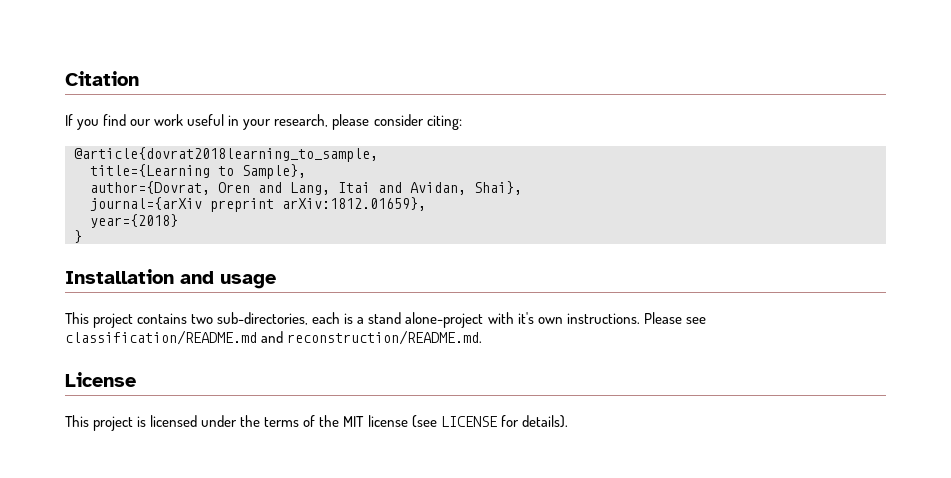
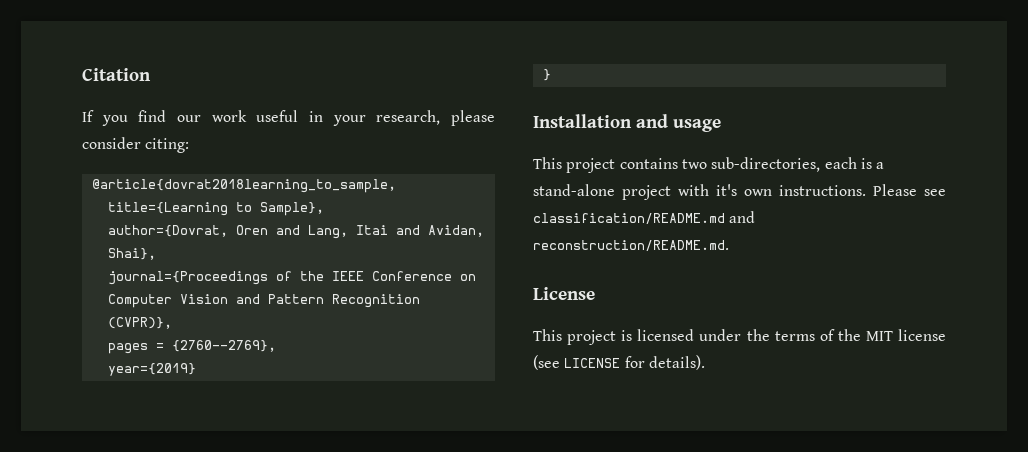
- journal={arXiv preprint arXiv:1812.01659},
- year={2018}
+ journal={Proceedings of the IEEE Conference on Computer Vision and Pattern Recognition (CVPR)},
+ pages = {2760--2769},
+ year={2019}
- This project contains two sub-directories, each is a stand alone-project with it's own instructions.
+ This project contains two sub-directories, each is a stand-alone project with it's own instructions.

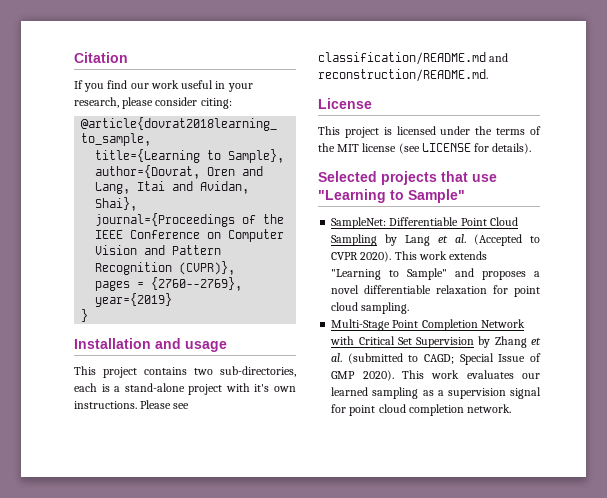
+ Selected projects that use "Learning to Sample"
+ SampleNet: Differentiable Point Cloud Sampling by Lang et al. (Accepted to CVPR 2020). This work extends "Learning to Sample" and proposes a novel differentiable relaxation for point cloud sampling.
+ Multi-Stage Point Completion Network with Critical Set Supervision by Zhang et al. (submitted to CAGD; Special Issue of GMP 2020). This work evaluates our learned sampling as a supervision signal for point cloud completion network.

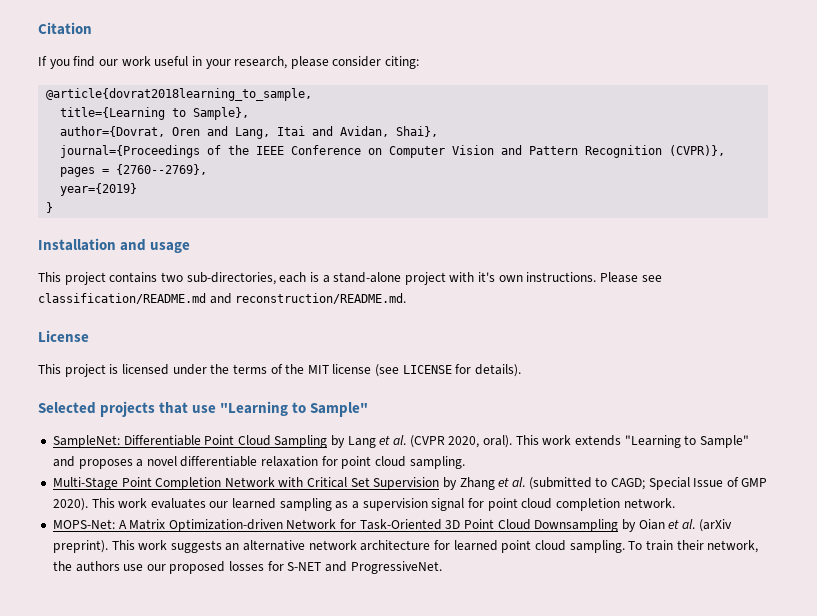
- SampleNet: Differentiable Point Cloud Sampling by Lang et al. (Accepted to CVPR 2020).
+ SampleNet: Differentiable Point Cloud Sampling by Lang et al. (CVPR 2020, oral).
+ MOPS-Net: A Matrix Optimization-driven Network for Task-Oriented 3D Point Cloud Downsampling by Oian et al. (arXiv preprint). This work suggests an alternative network architecture for learned point cloud sampling. To train their network, the authors use our proposed losses for S-NET and ProgressiveNet.

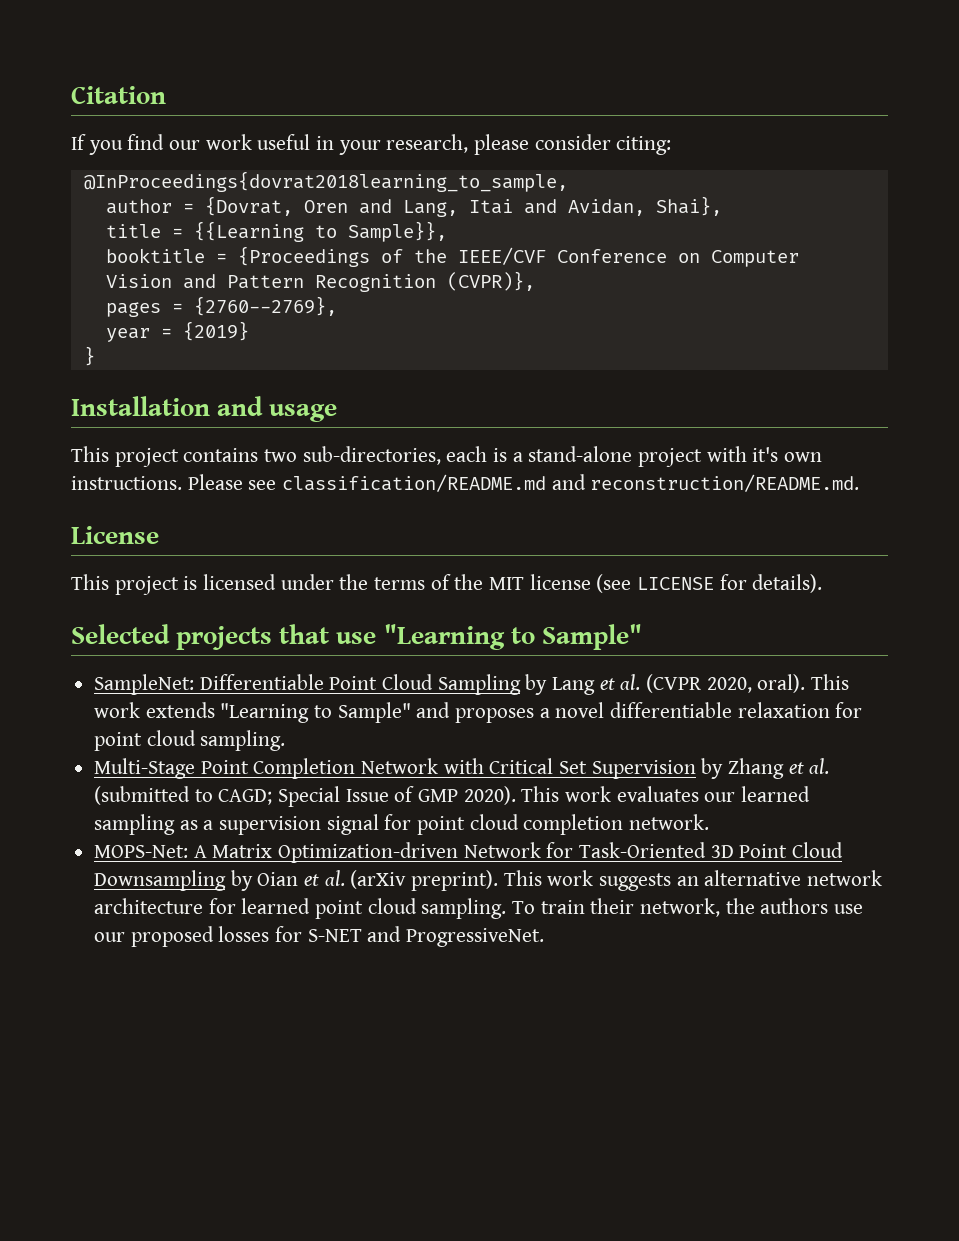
- @article{dovrat2018learning_to_sample,
- title={Learning to Sample},
- author={Dovrat, Oren and Lang, Itai and Avidan, Shai},
+ @InProceedings{dovrat2018learning_to_sample,
+ author = {Dovrat, Oren and Lang, Itai and Avidan, Shai},
- journal={Proceedings of the IEEE Conference on Computer Vision and Pattern Recognition (CVPR)},
+ title = {{Learning to Sample}},
+ booktitle = {Proceedings of the IEEE/CVF Conference on Computer Vision and Pattern Recognition (CVPR)},
- year={2019}
+ year = {2019}

